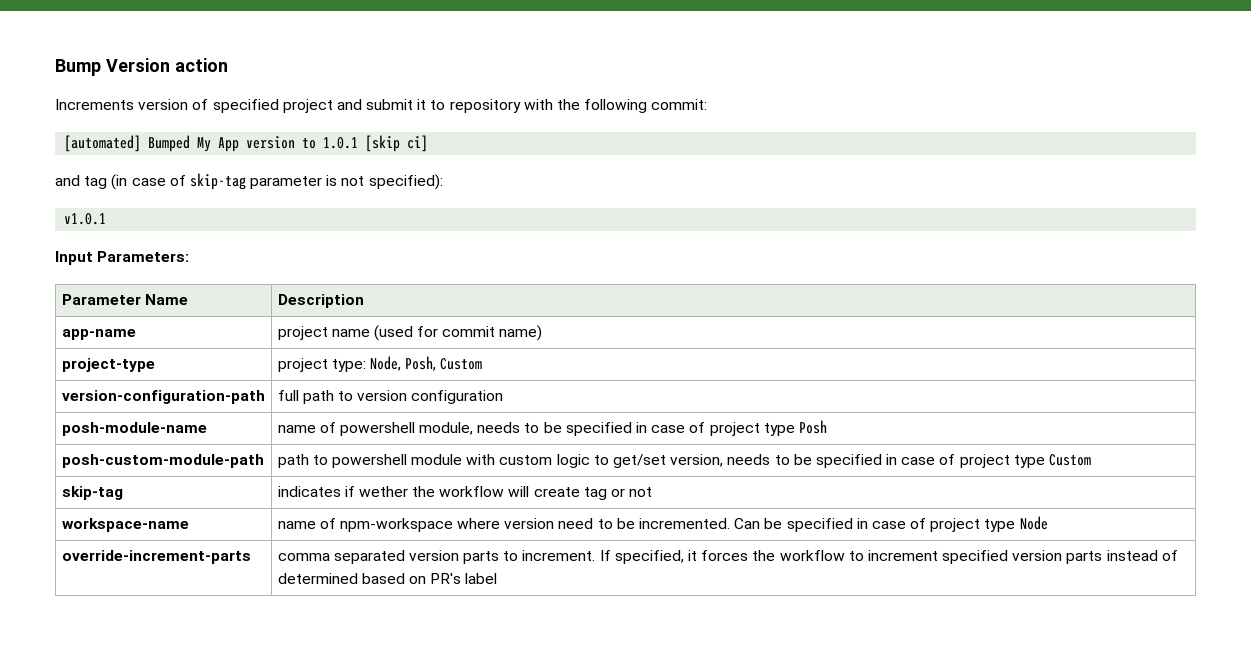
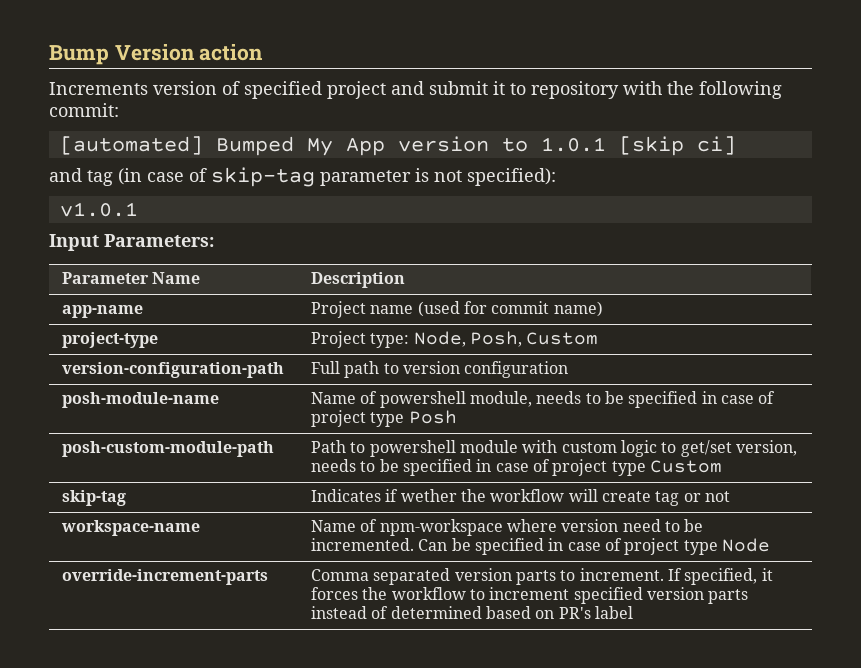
- app-name | project name (used for commit name)
+ app-name | Project name (used for commit name)
- project-type | project type: Node, Posh, Custom
+ project-type | Project type: Node, Posh, Custom
- version-configuration-path | full path to version configuration
+ version-configuration-path | Full path to version configuration
- posh-module-name | name of powershell module, needs to be specified in case of project type Posh
+ posh-module-name | Name of powershell module, needs to be specified in case of project type Posh
- posh-custom-module-path | path to powershell module with custom logic to get/set version, needs to be specified in case of project type Custom
+ posh-custom-module-path | Path to powershell module with custom logic to get/set version, needs to be specified in case of project type Custom
- skip-tag | indicates if wether the workflow will create tag or not
+ skip-tag | Indicates if wether the workflow will create tag or not
- workspace-name | name of npm-workspace where version need to be incremented. Can be specified in case of project type Node
+ workspace-name | Name of npm-workspace where version need to be incremented. Can be specified in case of project type Node
- override-increment-parts | comma separated version parts to increment. If specified, it forces the workflow to increment specified version parts instead of determined based on PR's label
+ override-increment-parts | Comma separated version parts to increment. If specified, it forces the workflow to increment specified version parts instead of determined based on PR's label

